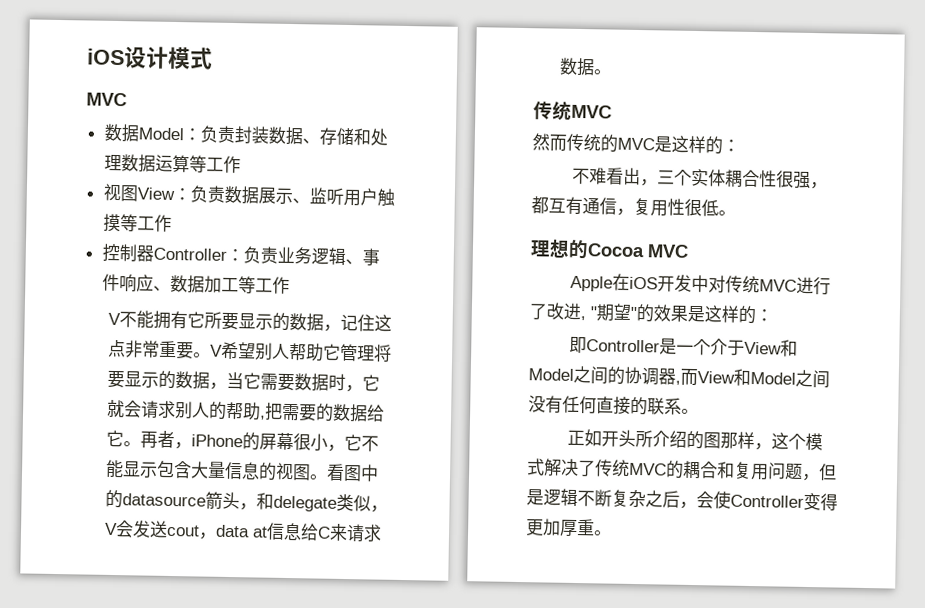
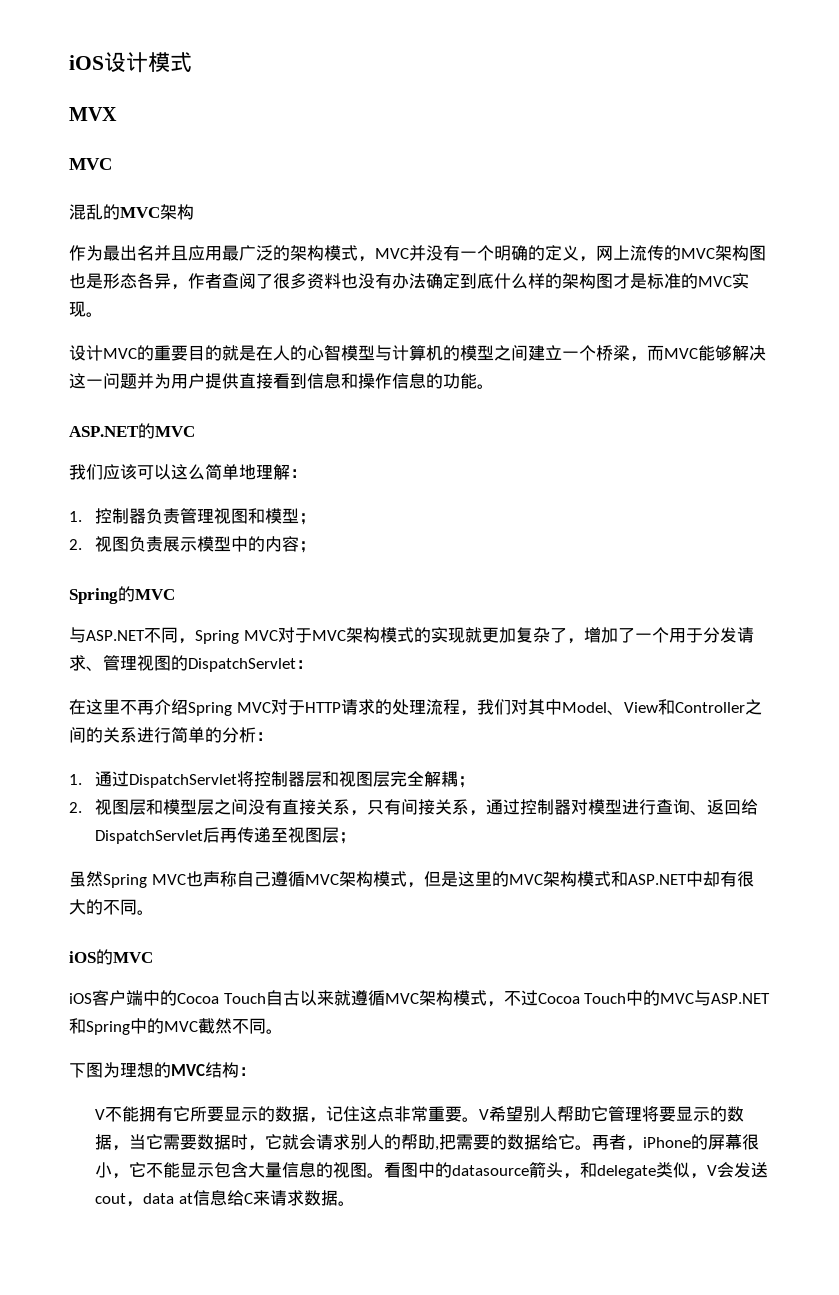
  iOS设计模式
+ MVX
  MVC
- 数据Model：负责封装数据、存储和处理数据运算等工作
- 视图View：负责数据展示、监听用户触摸等工作
- 控制器Controller：负责业务逻辑、事件响应、数据加工等工作
+ 混乱的MVC架构
+ 作为最出名并且应用最广泛的架构模式，MVC并没有一个明确的定义，网上流传的MVC架构图也是形态各异，作者查阅了很多资料也没有办法确定到底什么样的架构图才是标准的MVC实现。
+ 设计MVC的重要目的就是在人的心智模型与计算机的模型之间建立一个桥梁，而MVC能够解决这一问题并为用户提供直接看到信息和操作信息的功能。
+ ASP.NET的MVC
+ 我们应该可以这么简单地理解：
+ 1.控制器负责管理视图和模型；
+ 2.视图负责展示模型中的内容；
+ Spring的MVC
+ 与ASP.NET不同，Spring MVC对于MVC架构模式的实现就更加复杂了，增加了一个用于分发请求、管理视图的DispatchServlet：
+ 在这里不再介绍Spring MVC对于HTTP请求的处理流程，我们对其中Model、View和Controller之间的关系进行简单的分析：
+ 1.通过DispatchServlet将控制器层和视图层完全解耦；
+ 2.视图层和模型层之间没有直接关系，只有间接关系，通过控制器对模型进行查询、返回给DispatchServlet后再传递至视图层；
+ 虽然Spring MVC也声称自己遵循MVC架构模式，但是这里的MVC架构模式和ASP.NET中却有很大的不同。
+ iOS的MVC
+ iOS客户端中的Cocoa Touch自古以来就遵循MVC架构模式，不过Cocoa Touch中的MVC与ASP.NET和Spring中的MVC截然不同。
+ 下图为理想的MVC结构：
  看图中的datasource箭头，和delegate类似，V会发送cout，data at信息给C来请求数据。
- 传统MVC
- 然而传统的MVC是这样的：
- 不难看出，三个实体耦合性很强，都互有通信，复用性很低。
- 理想的Cocoa MVC
- Apple在iOS开发中对传统MVC进行了改进, "期望"的效果是这样的：
- 即Controller是一个介于View和Model之间的协调器,而View和Model之间没有任何直接的联系。
- 正如开头所介绍的图那样，这个模式解决了传统MVC的耦合和复用问题，但是逻辑不断复杂之后，会使Controller变得更加厚重。

